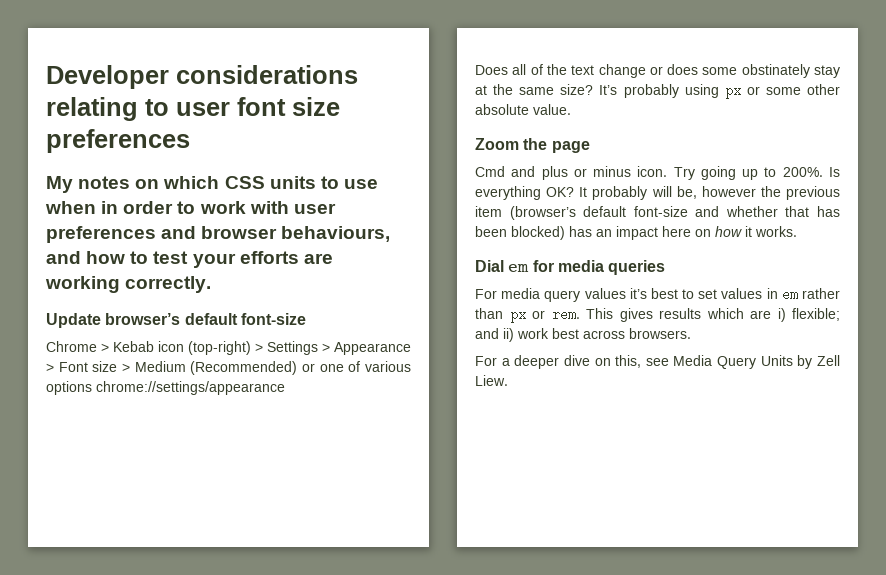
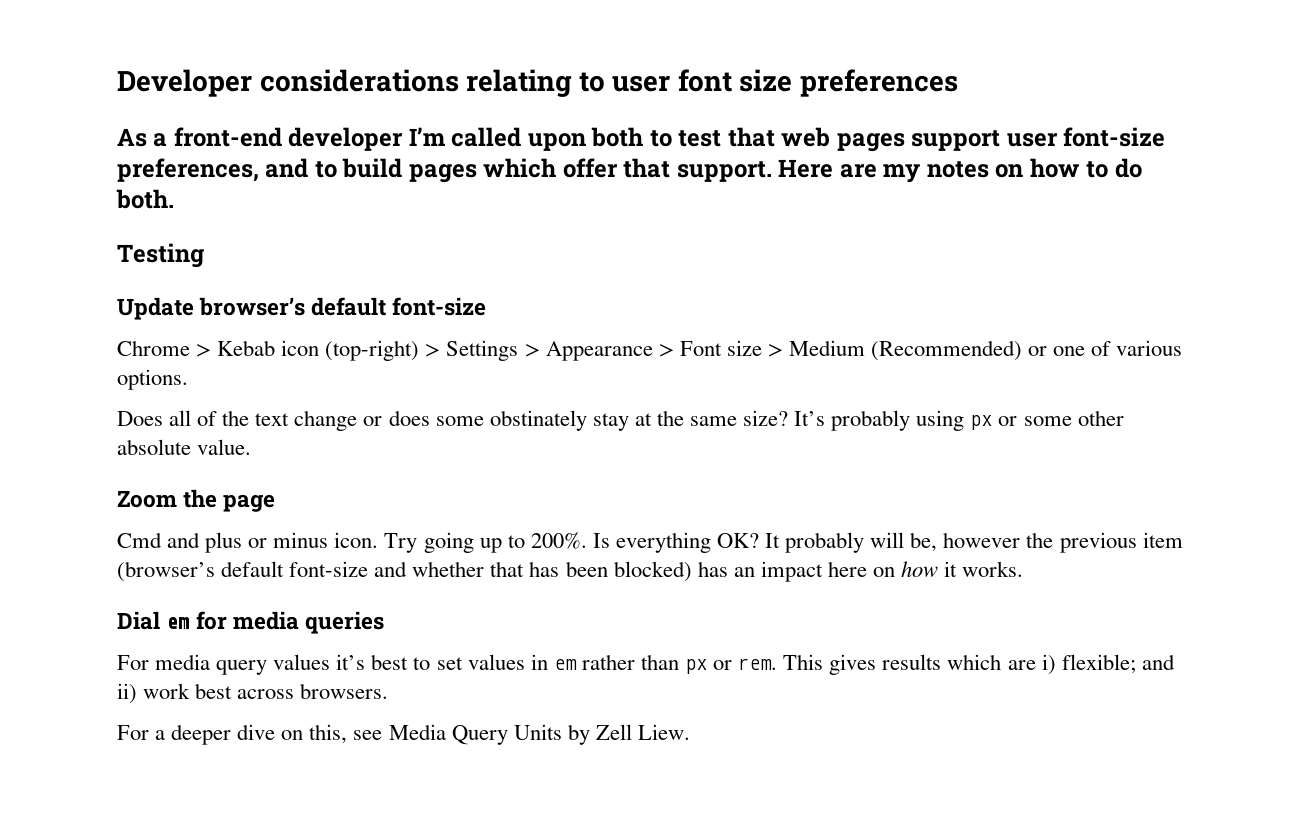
- My notes on which CSS units to use when in order to work with user preferences and browser behaviours, and how to test your efforts are working correctly.
+ As a front-end developer I’m called upon both to test that web pages support user font-size preferences, and to build pages which offer that support. Here are my notes on how to do both.
+ Testing
- Chrome > Kebab icon (top-right) > Settings > Appearance > Font size > Medium (Recommended) or one of various options chrome://settings/appearance
+ Chrome > Kebab icon (top-right) > Settings > Appearance > Font size > Medium (Recommended) or one of various options.

